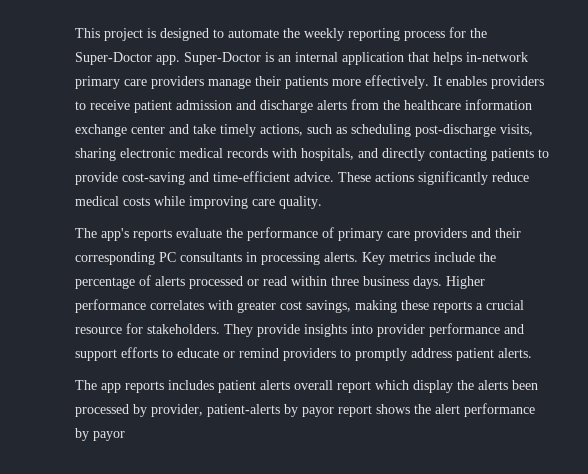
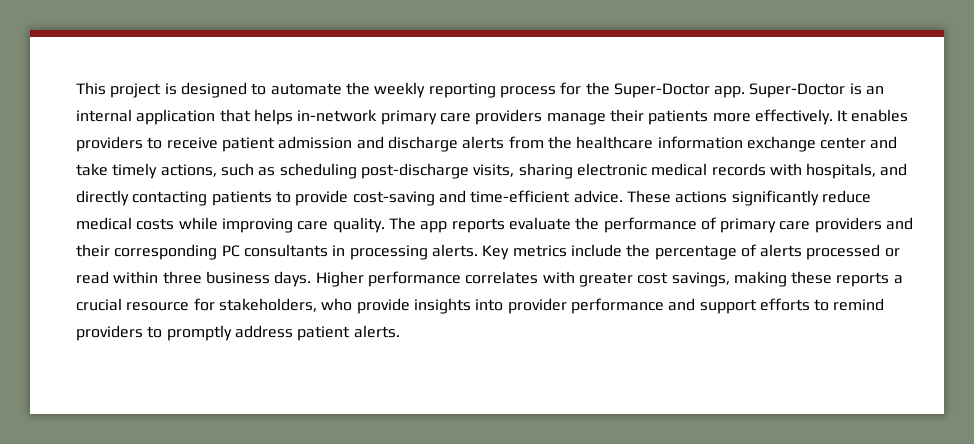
- These actions significantly reduce medical costs while improving care quality.
- The app's reports evaluate the performance of primary care providers and their corresponding PC consultants in processing alerts.
+ These actions significantly reduce medical costs while improving care quality. The app reports evaluate the performance of primary care providers and their corresponding PC consultants in processing alerts.
- Higher performance correlates with greater cost savings, making these reports a crucial resource for stakeholders. They provide insights into provider performance and support efforts to educate or remind providers to promptly address patient alerts.
+ Higher performance correlates with greater cost savings, making these reports a crucial resource for stakeholders, who provide insights into provider performance and support efforts to remind providers to promptly address patient alerts.
- The app reports includes patient alerts overall report which display the alerts been processed by provider, patient-alerts by payor report shows the alert performance by payor

